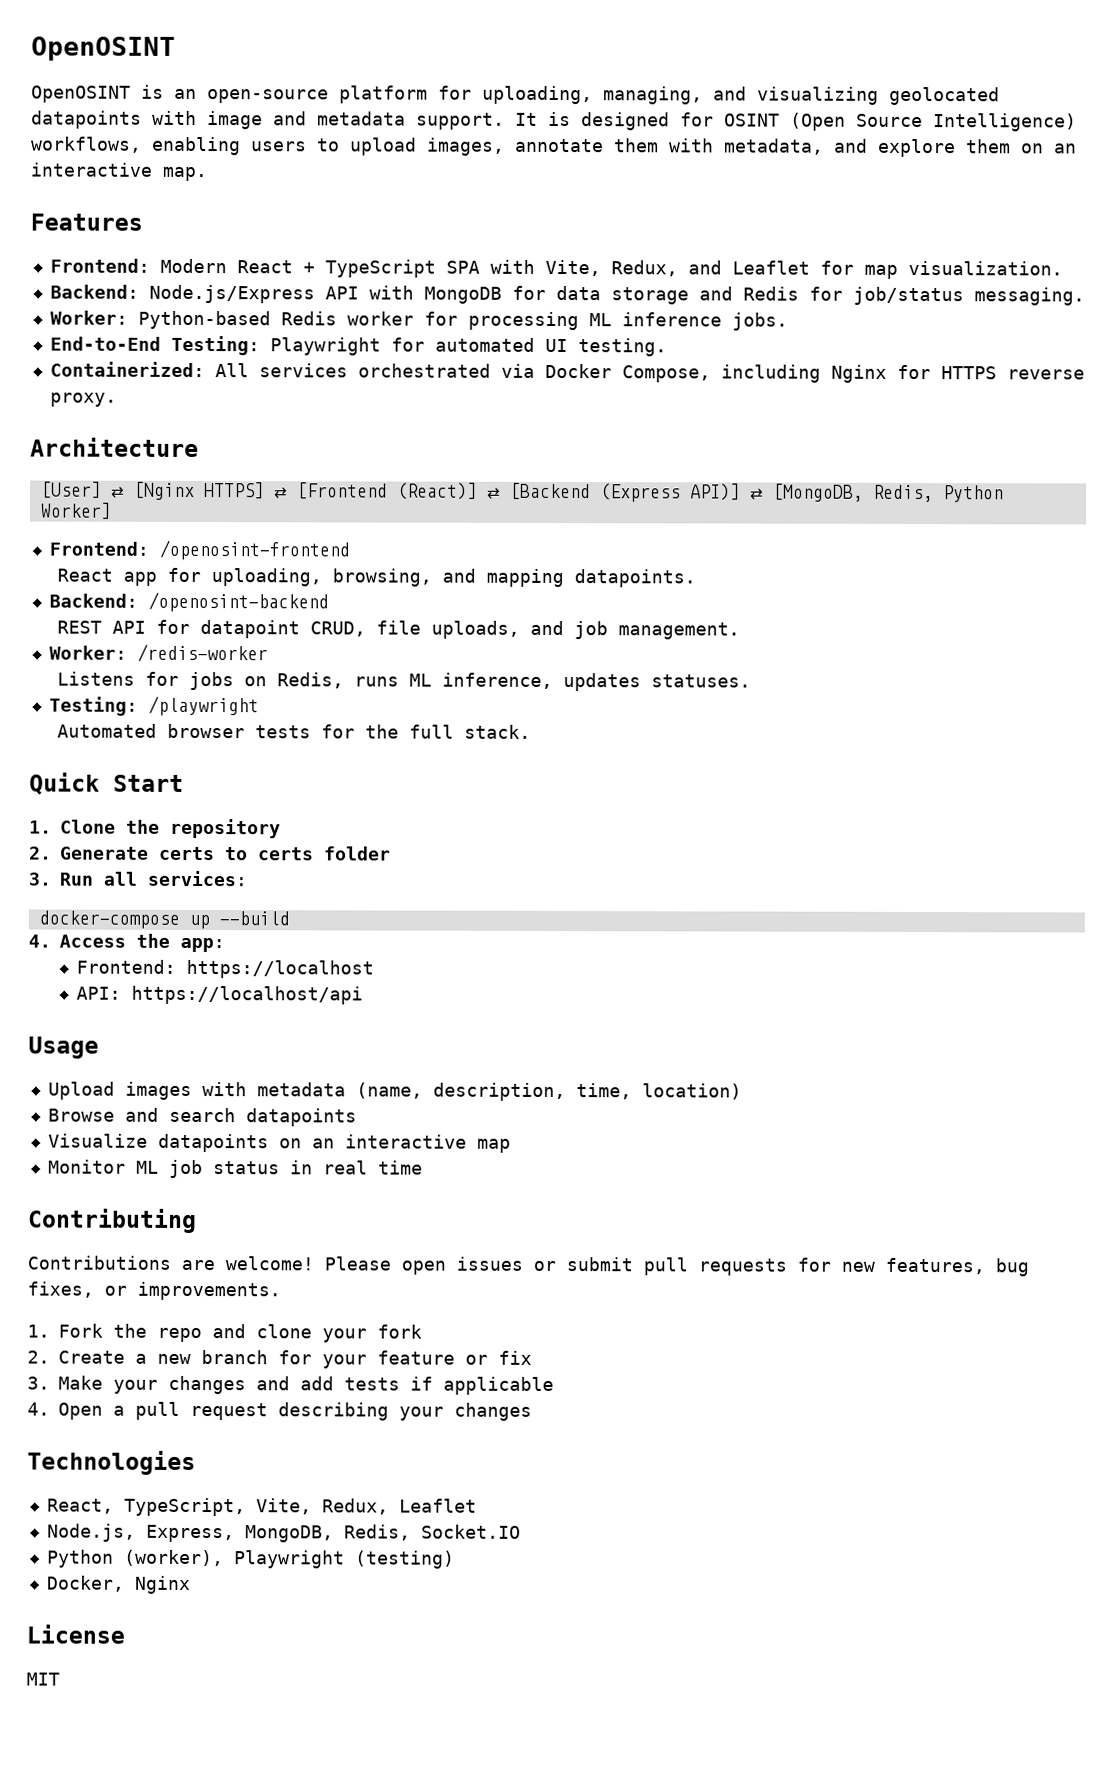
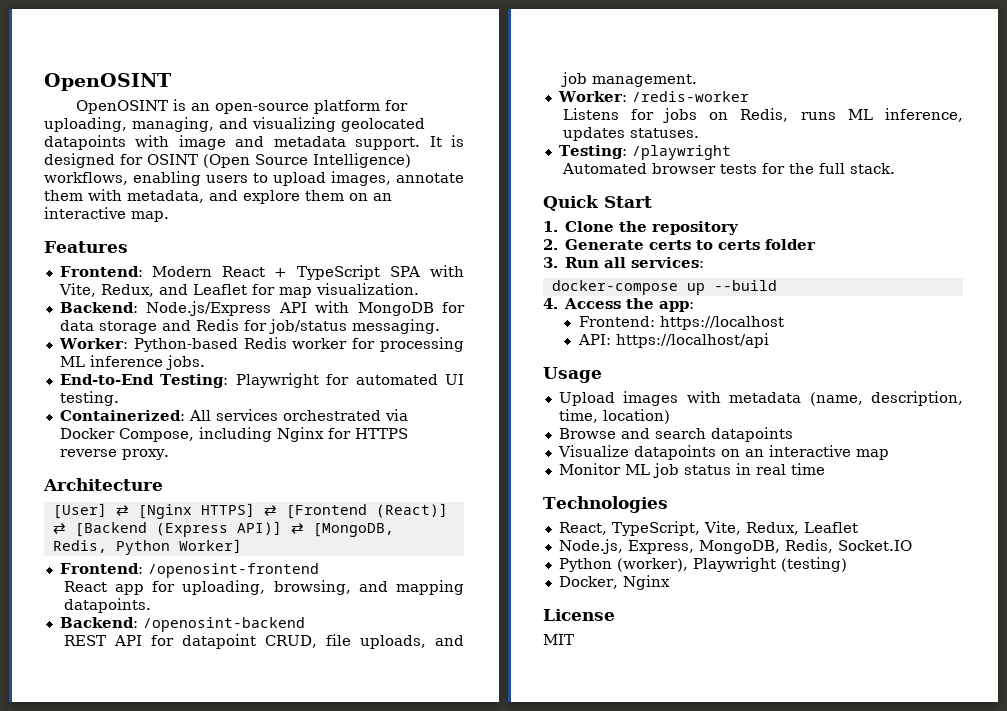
- Contributing
- Contributions are welcome! Please open issues or submit pull requests for new features, bug fixes, or improvements.
- 1. Fork the repo and clone your fork
- 2. Create a new branch for your feature or fix
- 3. Make your changes and add tests if applicable
- 4. Open a pull request describing your changes

